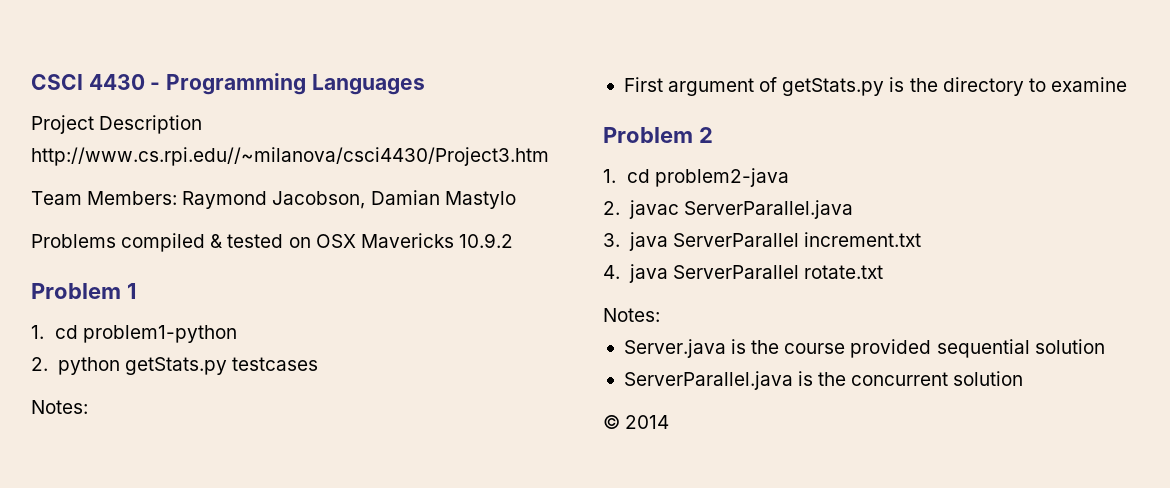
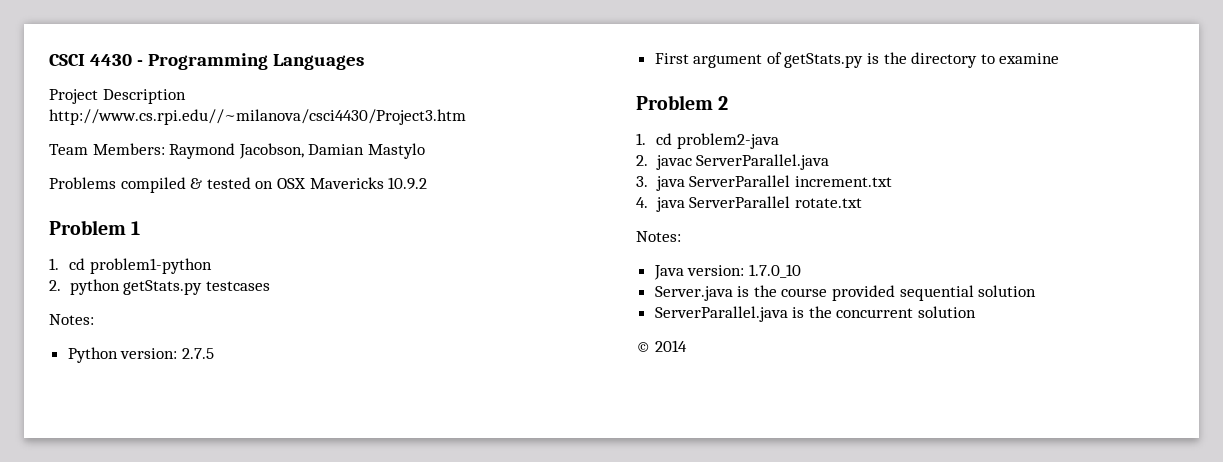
+ Python version: 2.7.5
+ Java version: 1.7.0_10

